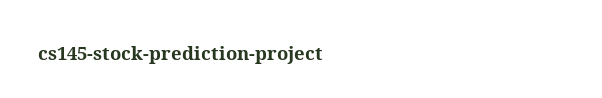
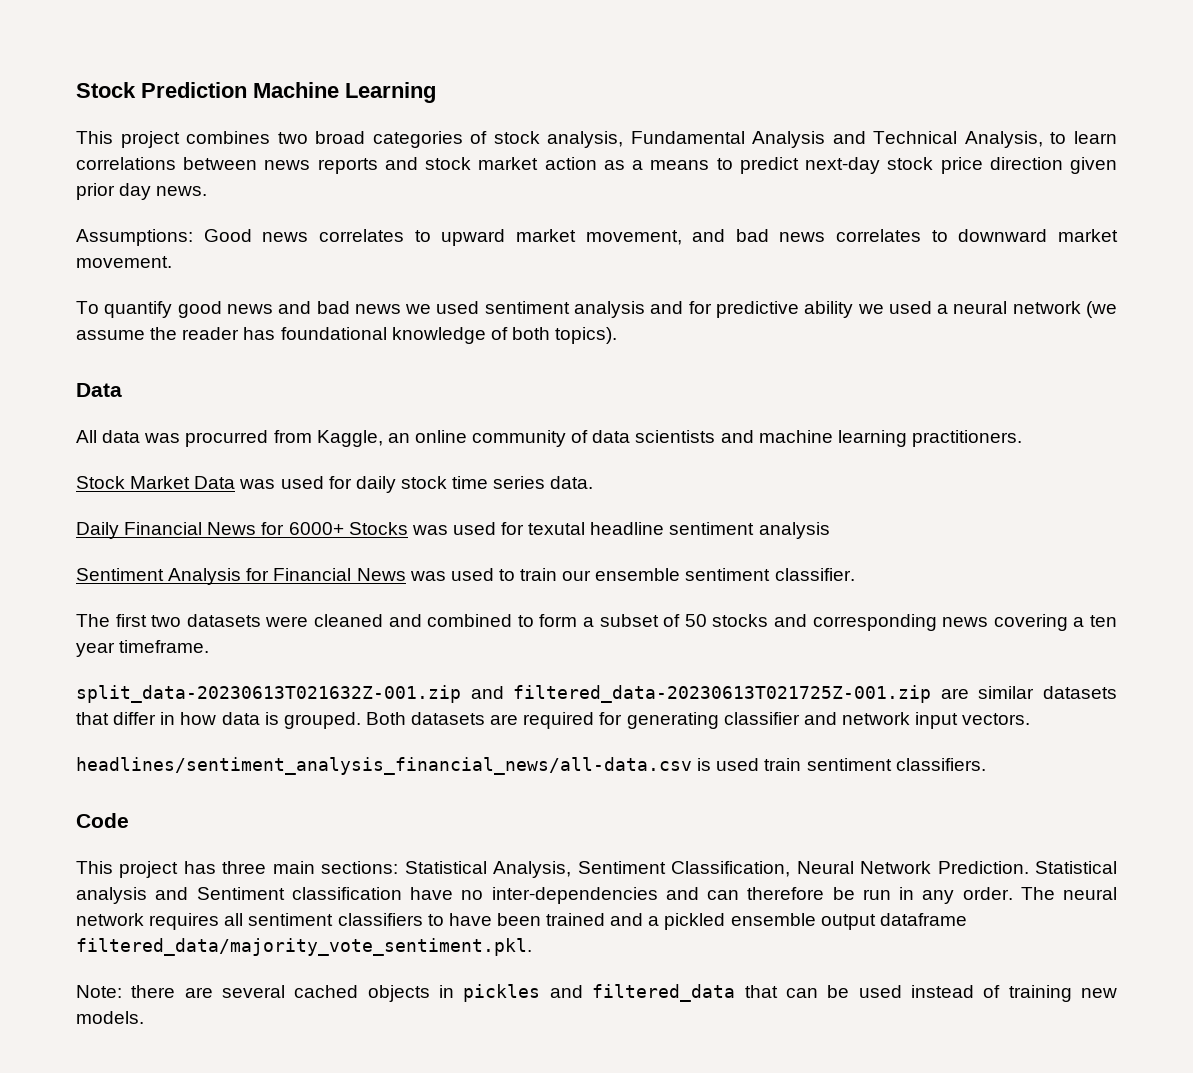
- cs145-stock-prediction-project
+ Stock Prediction Machine Learning
+ This project combines two broad categories of stock analysis, Fundamental Analysis and Technical Analysis, to learn correlations between news reports and stock market action as a means to predict next-day stock price direction given prior day news.
+ Assumptions: Good news correlates to upward market movement, and bad news correlates to downward market movement.
+ To quantify good news and bad news we used sentiment analysis and for predictive ability we used a neural network (we assume the reader has foundational knowledge of both topics).
+ Data
+ All data was procurred from Kaggle, an online community of data scientists and machine learning practitioners.
+ Stock Market Data was used for daily stock time series data.
+ Daily Financial News for 6000+ Stocks was used for texutal headline sentiment analysis
+ Sentiment Analysis for Financial News was used to train our ensemble sentiment classifier.
+ The first two datasets were cleaned and combined to form a subset of 50 stocks and corresponding news covering a ten year timeframe.
+ split_data-20230613T021632Z-001.zip and filtered_data-20230613T021725Z-001.zip are similar datasets that differ in how data is grouped. Both datasets are required for generating classifier and network input vectors.
+ headlines/sentiment_analysis_financial_news/all-data.csv is used train sentiment classifiers.
+ Code
+ This project has three main sections: Statistical Analysis, Sentiment Classification, Neural Network Prediction. Statistical analysis and Sentiment classification have no inter-dependencies and can therefore be run in any order. The neural network requires all sentiment classifiers to have been trained and a pickled ensemble output dataframe filtered_data/majority_vote_sentiment.pkl.
+ Note: there are several cached objects in pickles and filtered_data that can be used instead of training new models.

